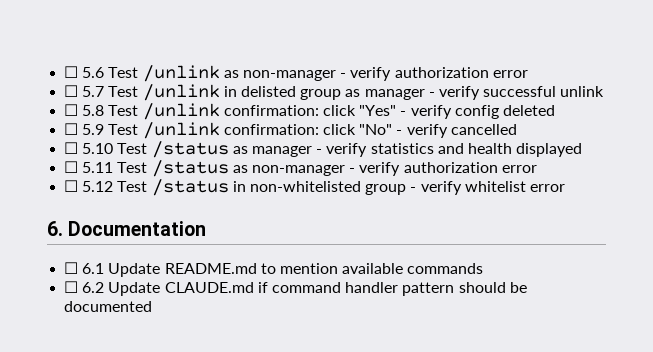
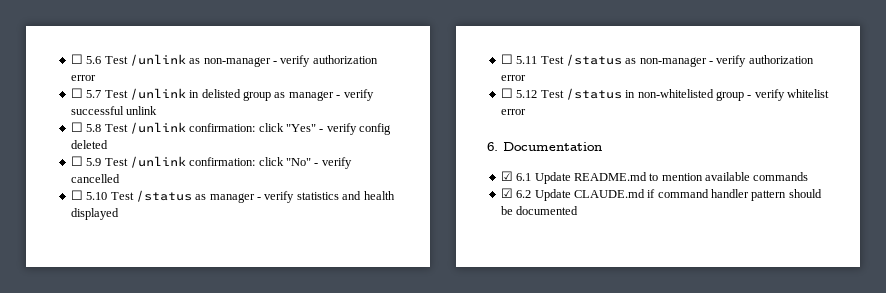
- ☐ 6.1 Update README.md to mention available commands
+ ☑ 6.1 Update README.md to mention available commands
- ☐ 6.2 Update CLAUDE.md if command handler pattern should be documented
+ ☑ 6.2 Update CLAUDE.md if command handler pattern should be documented

